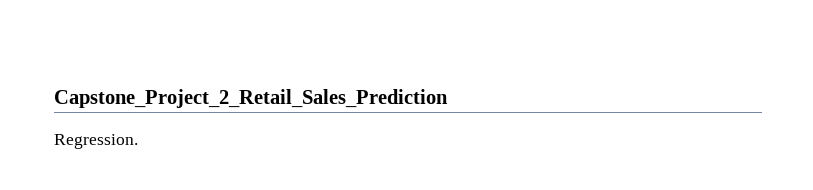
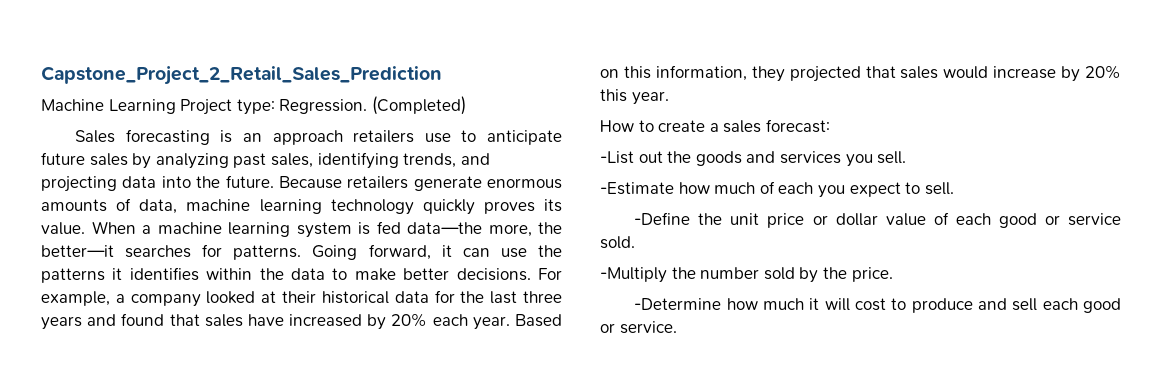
- Regression.
+ Machine Learning Project type: Regression. (Completed)
+ Sales forecasting is an approach retailers use to anticipate future sales by analyzing past sales, identifying trends, and projecting data into the future. Because retailers generate enormous amounts of data, machine learning technology quickly proves its value. When a machine learning system is fed data—the more, the better—it searches for patterns. Going forward, it can use the patterns it identifies within the data to make better decisions. For example, a company looked at their historical data for the last three years and found that sales have increased by 20% each year. Based on this information, they projected that sales would increase by 20% this year.
+ How to create a sales forecast:
+ -List out the goods and services you sell.
+ -Estimate how much of each you expect to sell.
+ -Define the unit price or dollar value of each good or service sold.
+ -Multiply the number sold by the price.
+ -Determine how much it will cost to produce and sell each good or service.

